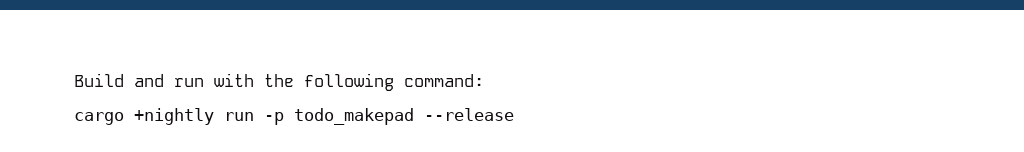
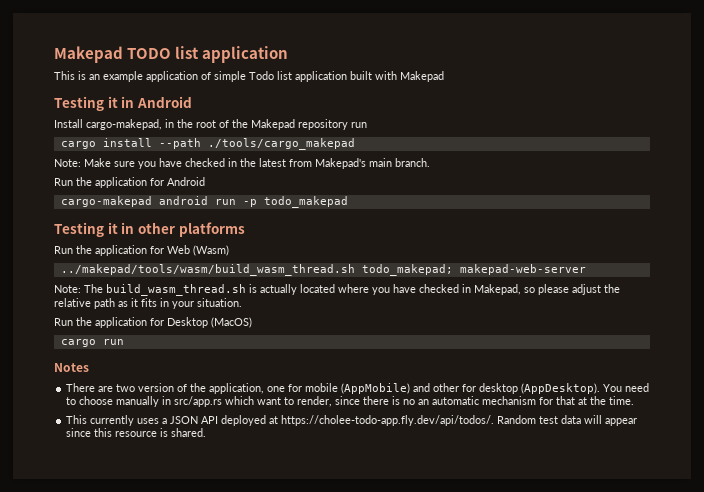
- Build and run with the following command:
- cargo +nightly run -p todo_makepad --release
+ Makepad TODO list application
+ This is an example application of simple Todo list application built with Makepad
+ Testing it in Android
+ Install cargo-makepad, in the root of the Makepad repository run
+ cargo install --path ./tools/cargo_makepad
+ Note: Make sure you have checked in the latest from Makepad's main branch.
+ Run the application for Android
+ cargo-makepad android run -p todo_makepad
+ Testing it in other platforms
+ Run the application for Web (Wasm)
+ ../makepad/tools/wasm/build_wasm_thread.sh todo_makepad; makepad-web-server
+ Note: The build_wasm_thread.sh is actually located where you have checked in Makepad, so please adjust the relative path as it fits in your situation.
+ Run the application for Desktop (MacOS)
+ cargo run
+ Notes
+ There are two version of the application, one for mobile (AppMobile) and other for desktop (AppDesktop). You need to choose manually in src/app.rs which want to render, since there is no an automatic mechanism for that at the time.
+ This currently uses a JSON API deployed at https://cholee-todo-app.fly.dev/api/todos/. Random test data will appear since this resource is shared.

